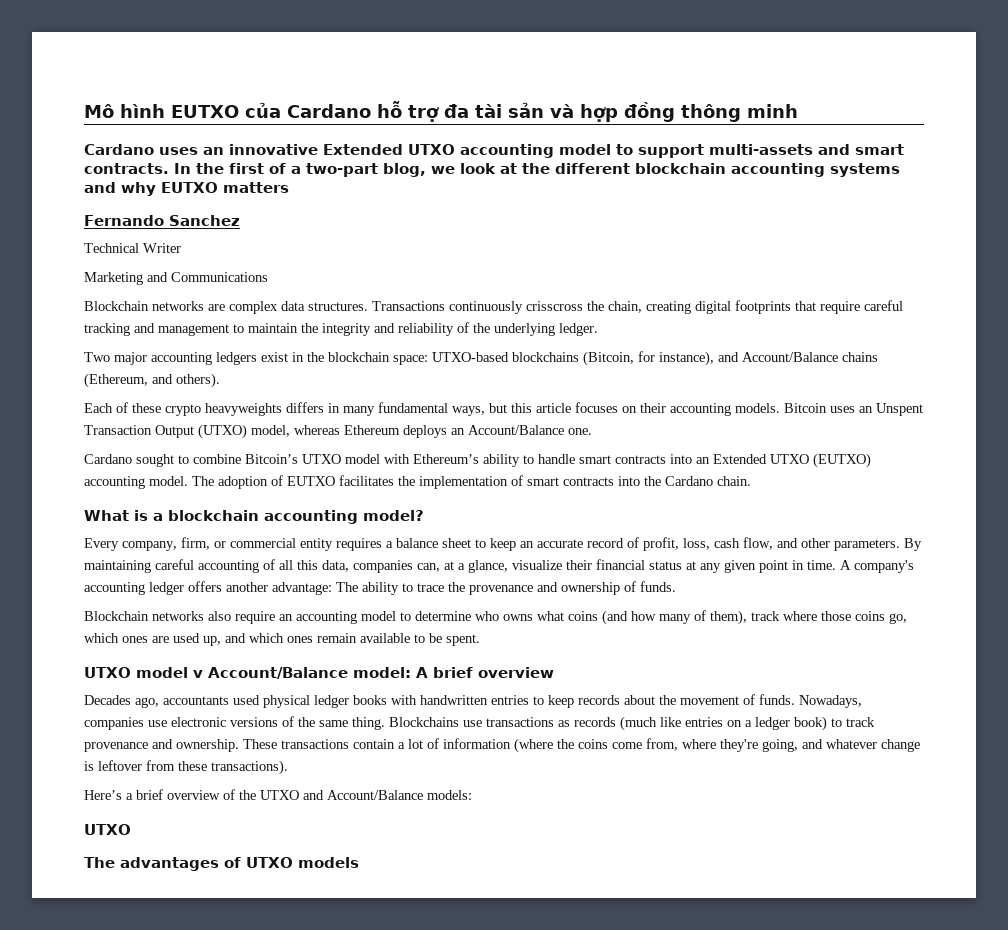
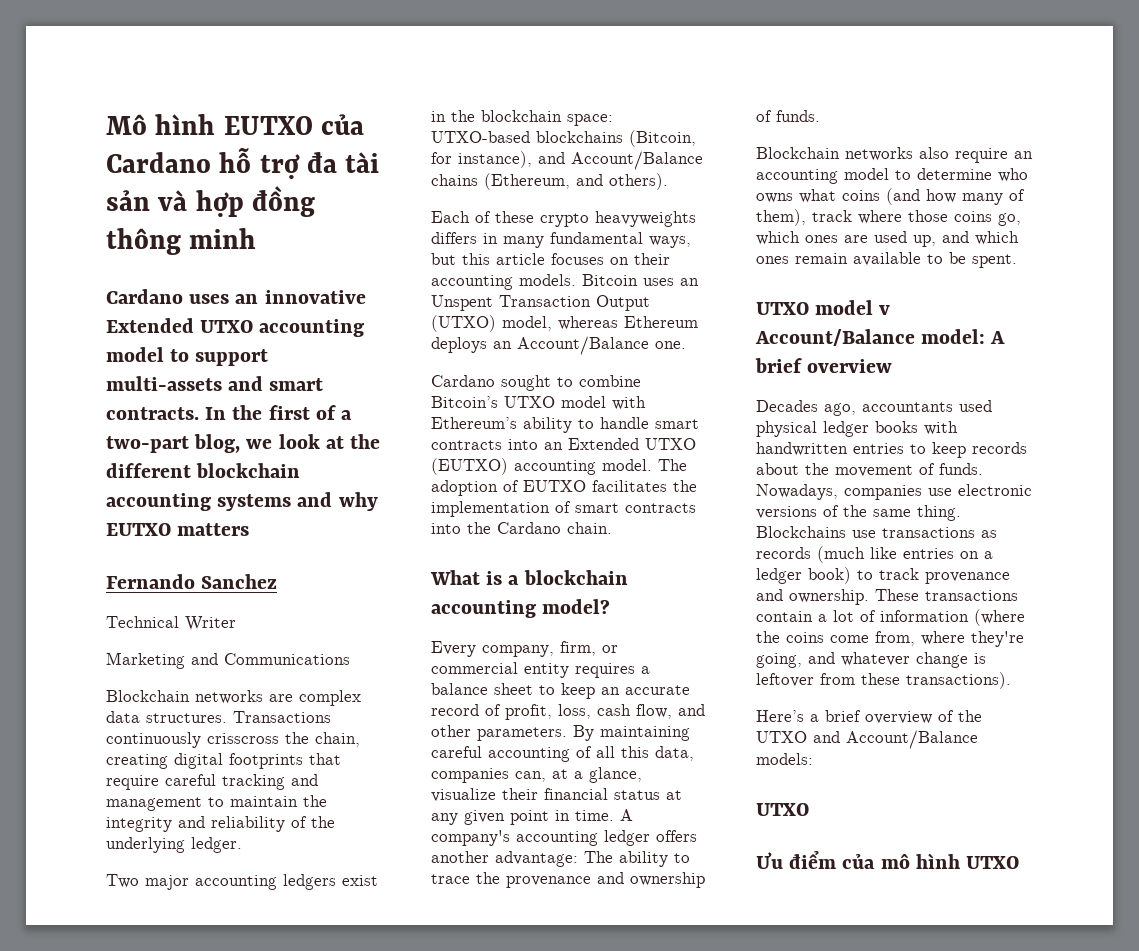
- The advantages of UTXO models
+ Ưu điểm của mô hình UTXO

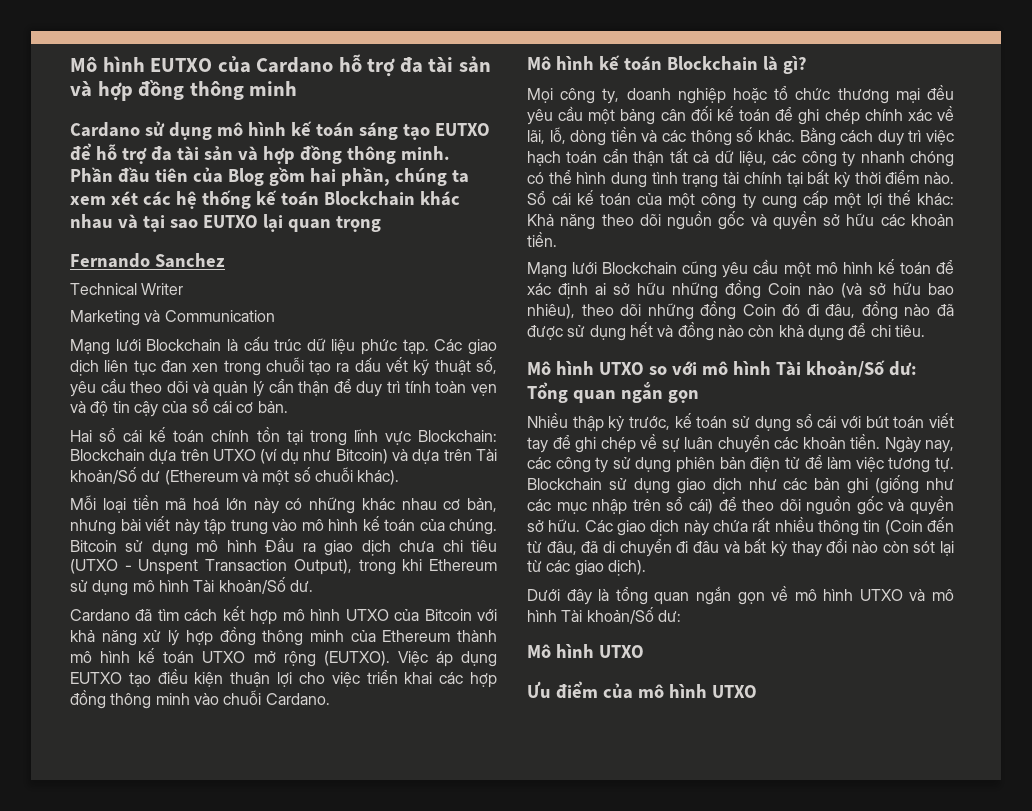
- Cardano uses an innovative Extended UTXO accounting model to support multi-assets and smart contracts. In the first of a two-part blog, we look at the different blockchain accounting systems and why EUTXO matters
+ Cardano sử dụng mô hình kế toán sáng tạo EUTXO để hỗ trợ đa tài sản và hợp đồng thông minh. Phần đầu tiên của Blog gồm hai phần, chúng ta xem xét các hệ thống kế toán Blockchain khác nhau và tại sao EUTXO lại quan trọng
- Marketing and Communications
- Blockchain networks are complex data structures. Transactions continuously crisscross the chain, creating digital footprints that require careful tracking and management to maintain the integrity and reliability of the underlying ledger.
- Two major accounting ledgers exist in the blockchain space: UTXO-based blockchains (Bitcoin, for instance), and Account/Balance chains (Ethereum, and others).
- Each of these crypto heavyweights differs in many fundamental ways, but this article focuses on their accounting models. Bitcoin uses an Unspent Transaction Output (UTXO) model, whereas Ethereum deploys an Account/Balance one.
- Cardano sought to combine Bitcoin’s UTXO model with Ethereum’s ability to handle smart contracts into an Extended UTXO (EUTXO) accounting model. The adoption of EUTXO facilitates the implementation of smart contracts into the Cardano chain.
- What is a blockchain accounting model?
- Every company, firm, or commercial entity requires a balance sheet to keep an accurate record of profit, loss, cash flow, and other parameters. By maintaining careful accounting of all this data, companies can, at a glance, visualize their financial status at any given point in time. A company's accounting ledger offers another advantage: The ability to trace the provenance and ownership of funds.
- Blockchain networks also require an accounting model to determine who owns what coins (and how many of them), track where those coins go, which ones are used up, and which ones remain available to be spent.
- UTXO model v Account/Balance model: A brief overview
- Decades ago, accountants used physical ledger books with handwritten entries to keep records about the movement of funds. Nowadays, companies use electronic versions of the same thing. Blockchains use transactions as records (much like entries on a ledger book) to track provenance and ownership. These transactions contain a lot of information (where the coins come from, where they're going, and whatever change is leftover from these transactions).
- Here’s a brief overview of the UTXO and Account/Balance models:
- UTXO
+ Marketing và Communication
+ Mạng lưới Blockchain là cấu trúc dữ liệu phức tạp. Các giao dịch liên tục đan xen trong chuỗi tạo ra dấu vết kỹ thuật số, yêu cầu theo dõi và quản lý cẩn thận để duy trì tính toàn vẹn và độ tin cậy của sổ cái cơ bản.
+ Hai sổ cái kế toán chính tồn tại trong lĩnh vực Blockchain: Blockchain dựa trên UTXO (ví dụ như Bitcoin) và dựa trên Tài khoản/Số dư (Ethereum và một số chuỗi khác).
+ Mỗi loại tiền mã hoá lớn này có những khác nhau cơ bản, nhưng bài viết này tập trung vào mô hình kế toán của chúng. Bitcoin sử dụng mô hình Đầu ra giao dịch chưa chi tiêu (UTXO - Unspent Transaction Output), trong khi Ethereum sử dụng mô hình Tài khoản/Số dư.
+ Cardano đã tìm cách kết hợp mô hình UTXO của Bitcoin với khả năng xử lý hợp đồng thông minh của Ethereum thành mô hình kế toán UTXO mở rộng (EUTXO). Việc áp dụng EUTXO tạo điều kiện thuận lợi cho việc triển khai các hợp đồng thông minh vào chuỗi Cardano.
+ Mô hình kế toán Blockchain là gì?
+ Mọi công ty, doanh nghiệp hoặc tổ chức thương mại đều yêu cầu một bảng cân đối kế toán để ghi chép chính xác về lãi, lỗ, dòng tiền và các thông số khác. Bằng cách duy trì việc hạch toán cẩn thận tất cả dữ liệu, các công ty nhanh chóng có thể hình dung tình trạng tài chính tại bất kỳ thời điểm nào. Sổ cái kế toán của một công ty cung cấp một lợi thế khác: Khả năng theo dõi nguồn gốc và quyền sở hữu các khoản tiền.
+ Mạng lưới Blockchain cũng yêu cầu một mô hình kế toán để xác định ai sở hữu những đồng Coin nào (và sở hữu bao nhiêu), theo dõi những đồng Coin đó đi đâu, đồng nào đã được sử dụng hết và đồng nào còn khả dụng để chi tiêu.
+ Mô hình UTXO so với mô hình Tài khoản/Số dư: Tổng quan ngắn gọn
+ Nhiều thập kỷ trước, kế toán sử dụng sổ cái với bút toán viết tay để ghi chép về sự luân chuyển các khoản tiền. Ngày nay, các công ty sử dụng phiên bản điện tử để làm việc tương tự. Blockchain sử dụng giao dịch như các bản ghi (giống như các mục nhập trên sổ cái) để theo dõi nguồn gốc và quyền sở hữu. Các giao dịch này chứa rất nhiều thông tin (Coin đến từ đâu, đã di chuyển đi đâu và bất kỳ thay đổi nào còn sót lại từ các giao dịch).
+ Dưới đây là tổng quan ngắn gọn về mô hình UTXO và mô hình Tài khoản/Số dư:
+ Mô hình UTXO

